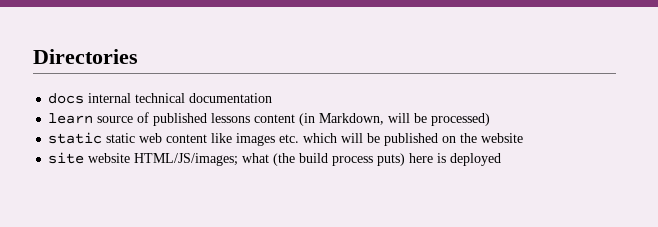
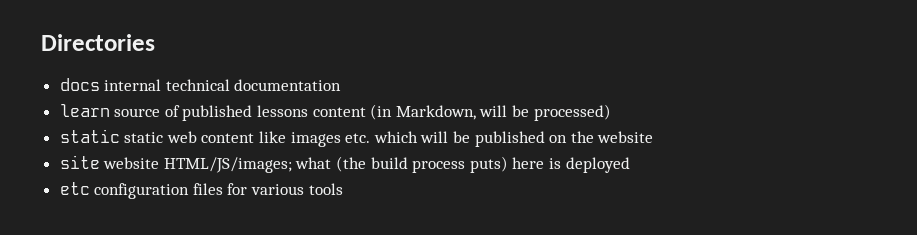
+ etc configuration files for various tools

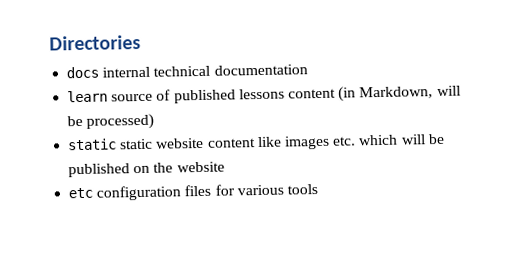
- static static web content like images etc. which will be published on the website
+ static static website content like images etc. which will be published on the website
- site website HTML/JS/images; what (the build process puts) here is deployed

